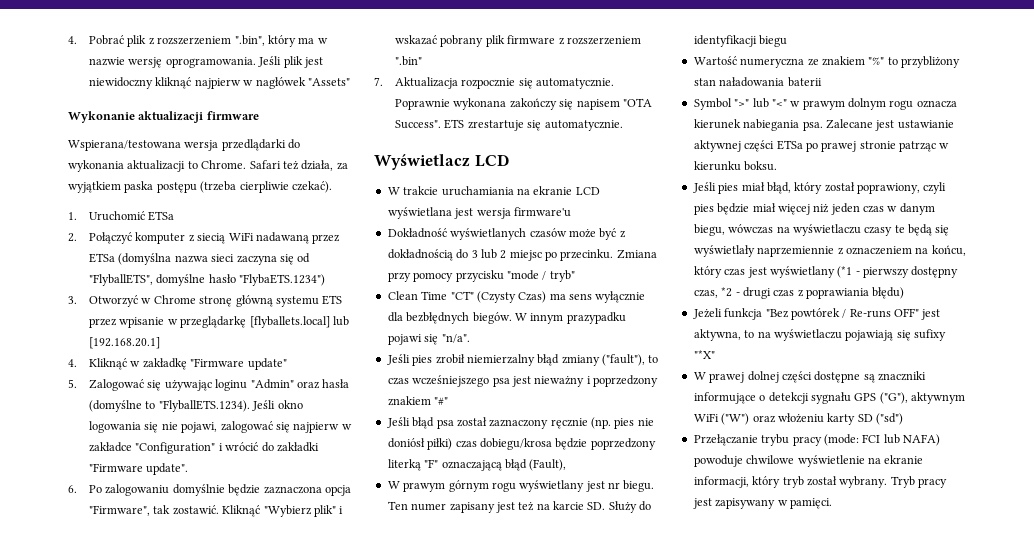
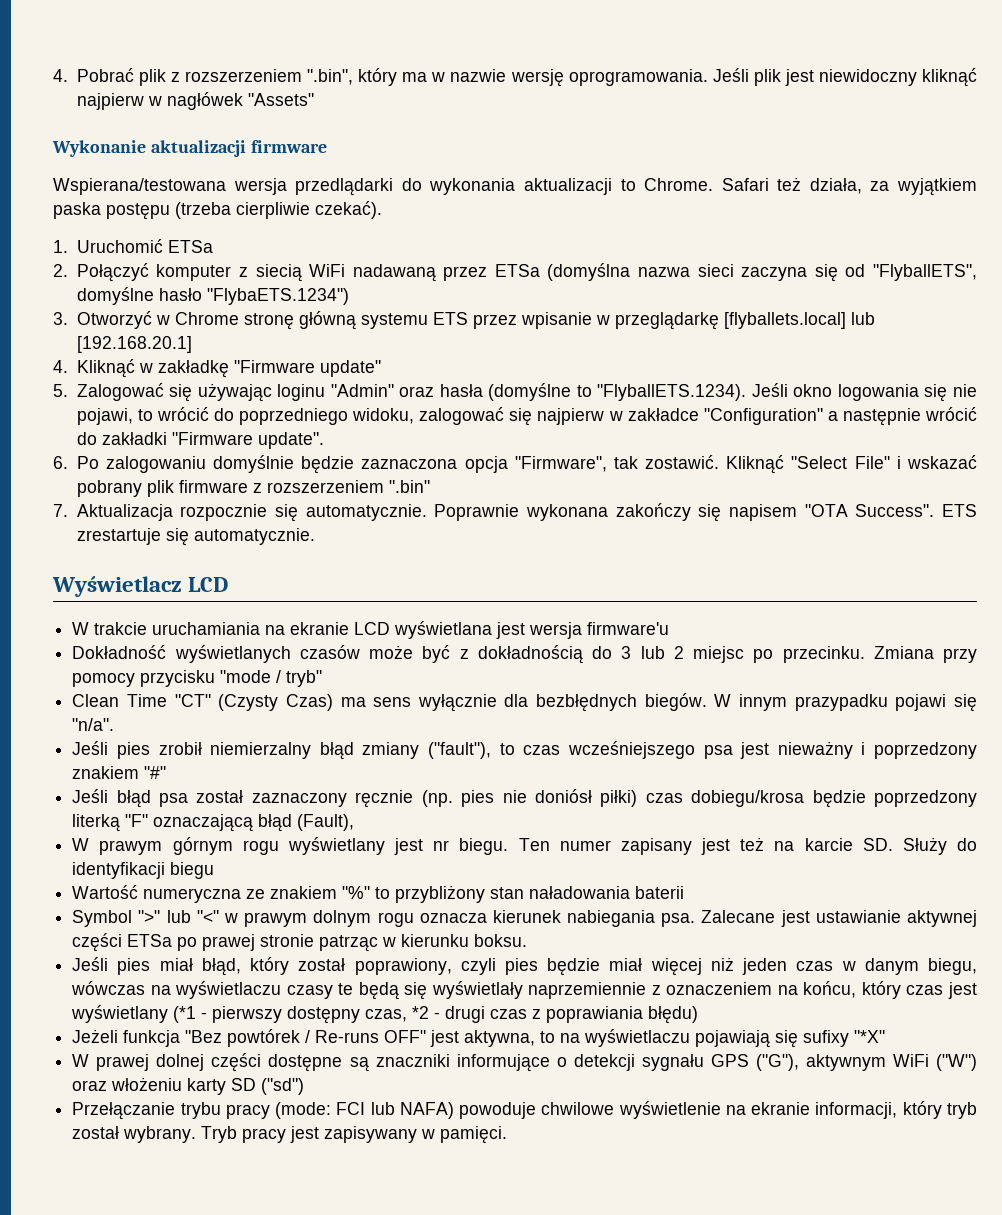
- 5. Zalogować się używając loginu "Admin" oraz hasła (domyślne to "FlyballETS.1234). Jeśli okno logowania się nie pojawi, zalogować się najpierw w zakładce "Configuration" i wrócić do zakładki "Firmware update".
+ 5. Zalogować się używając loginu "Admin" oraz hasła (domyślne to "FlyballETS.1234). Jeśli okno logowania się nie pojawi, to wrócić do poprzedniego widoku, zalogować się najpierw w zakładce "Configuration" a następnie wrócić do zakładki "Firmware update".
- Kliknąć "Wybierz plik" i wskazać pobrany plik firmware z rozszerzeniem ".bin"
+ Kliknąć "Select File" i wskazać pobrany plik firmware z rozszerzeniem ".bin"

